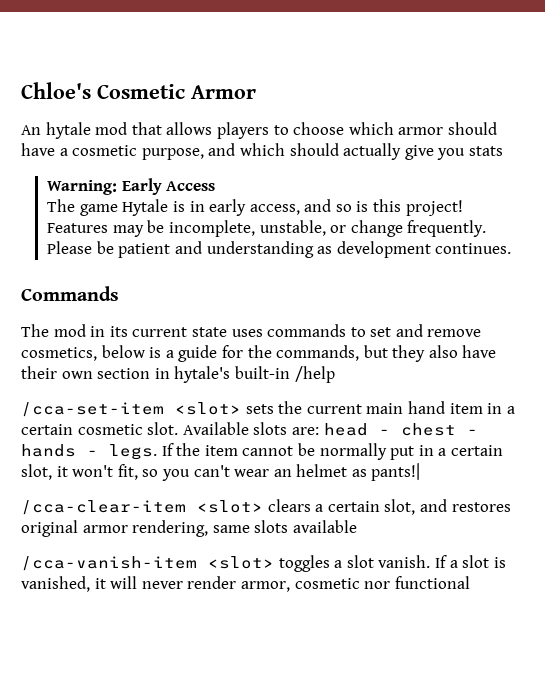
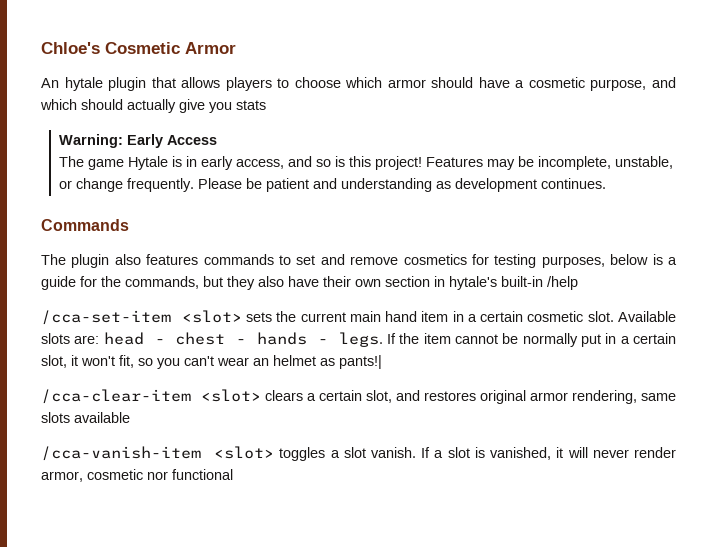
- An hytale mod that allows players to choose which armor should have a cosmetic purpose, and which should actually give you stats
+ An hytale plugin that allows players to choose which armor should have a cosmetic purpose, and which should actually give you stats
- The mod in its current state uses commands to set and remove cosmetics, below is a guide for the commands, but they also have their own section in hytale's built-in /help
+ The plugin also features commands to set and remove cosmetics for testing purposes, below is a guide for the commands, but they also have their own section in hytale's built-in /help

